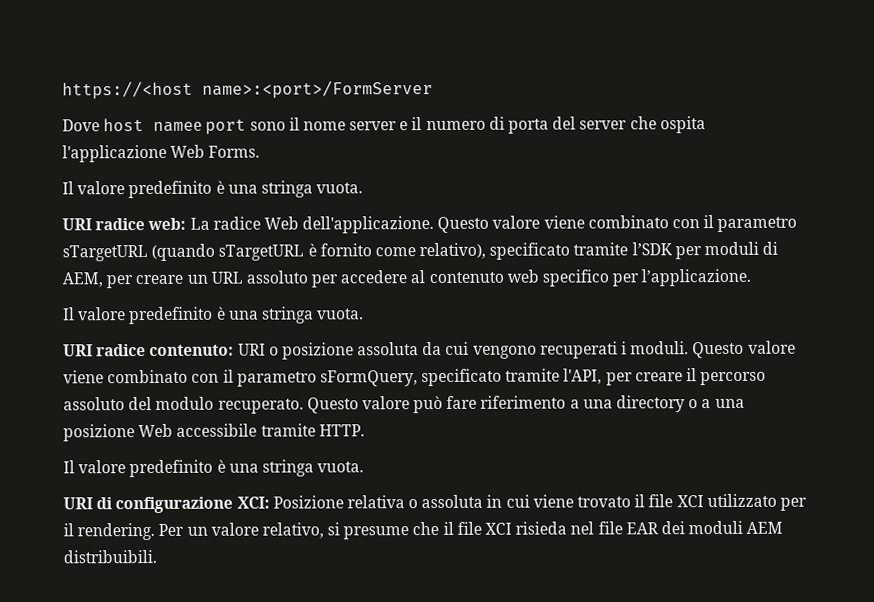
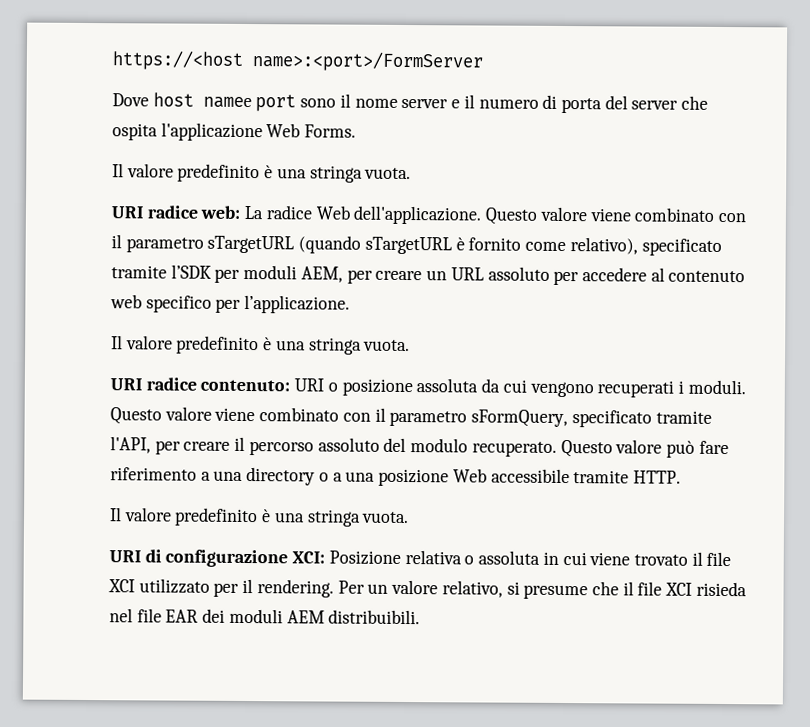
- Questo valore viene combinato con il parametro sTargetURL (quando sTargetURL è fornito come relativo), specificato tramite l’SDK per moduli di AEM, per creare un URL assoluto per accedere al contenuto web specifico per l’applicazione.
+ Questo valore viene combinato con il parametro sTargetURL (quando sTargetURL è fornito come relativo), specificato tramite l’SDK per moduli AEM, per creare un URL assoluto per accedere al contenuto web specifico per l’applicazione.

